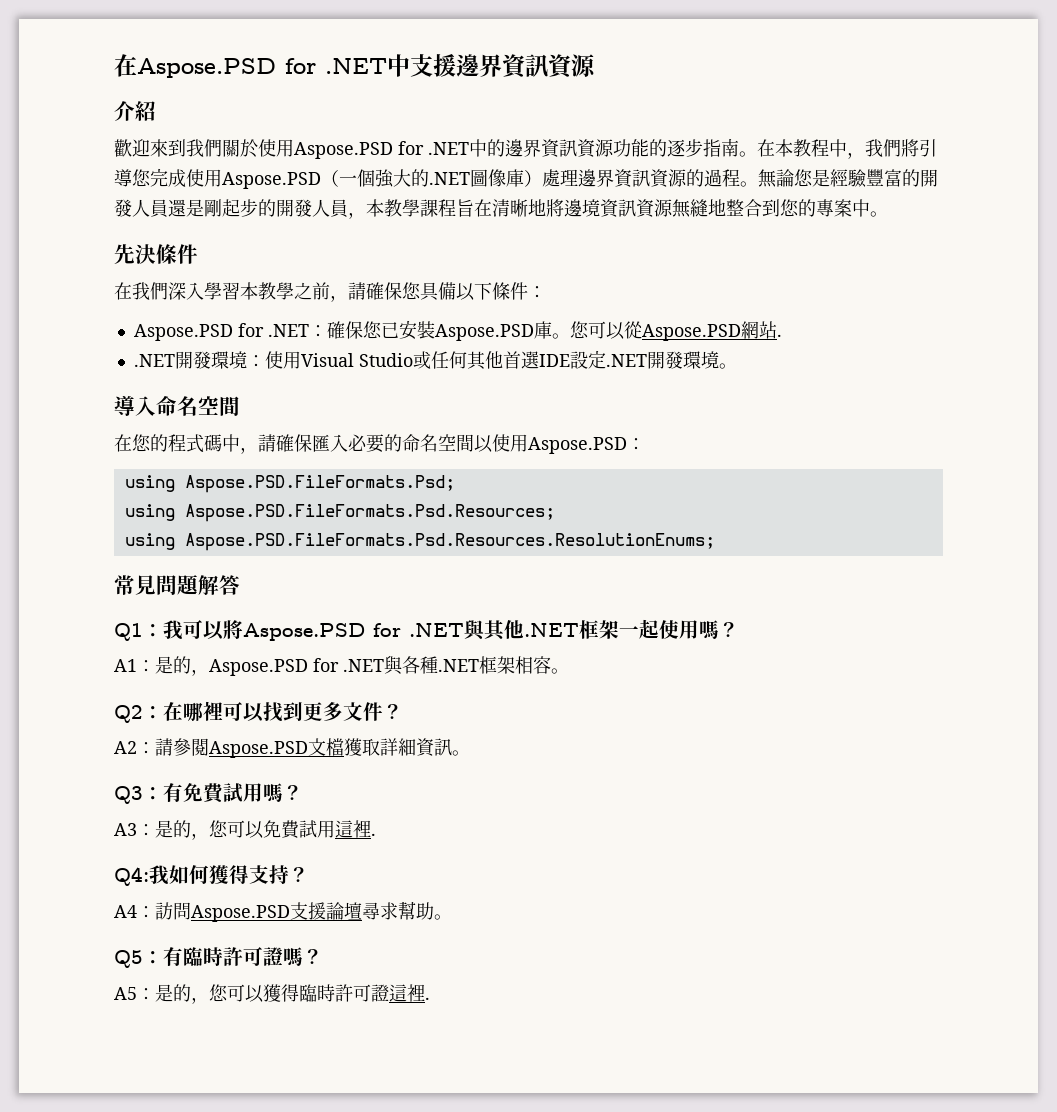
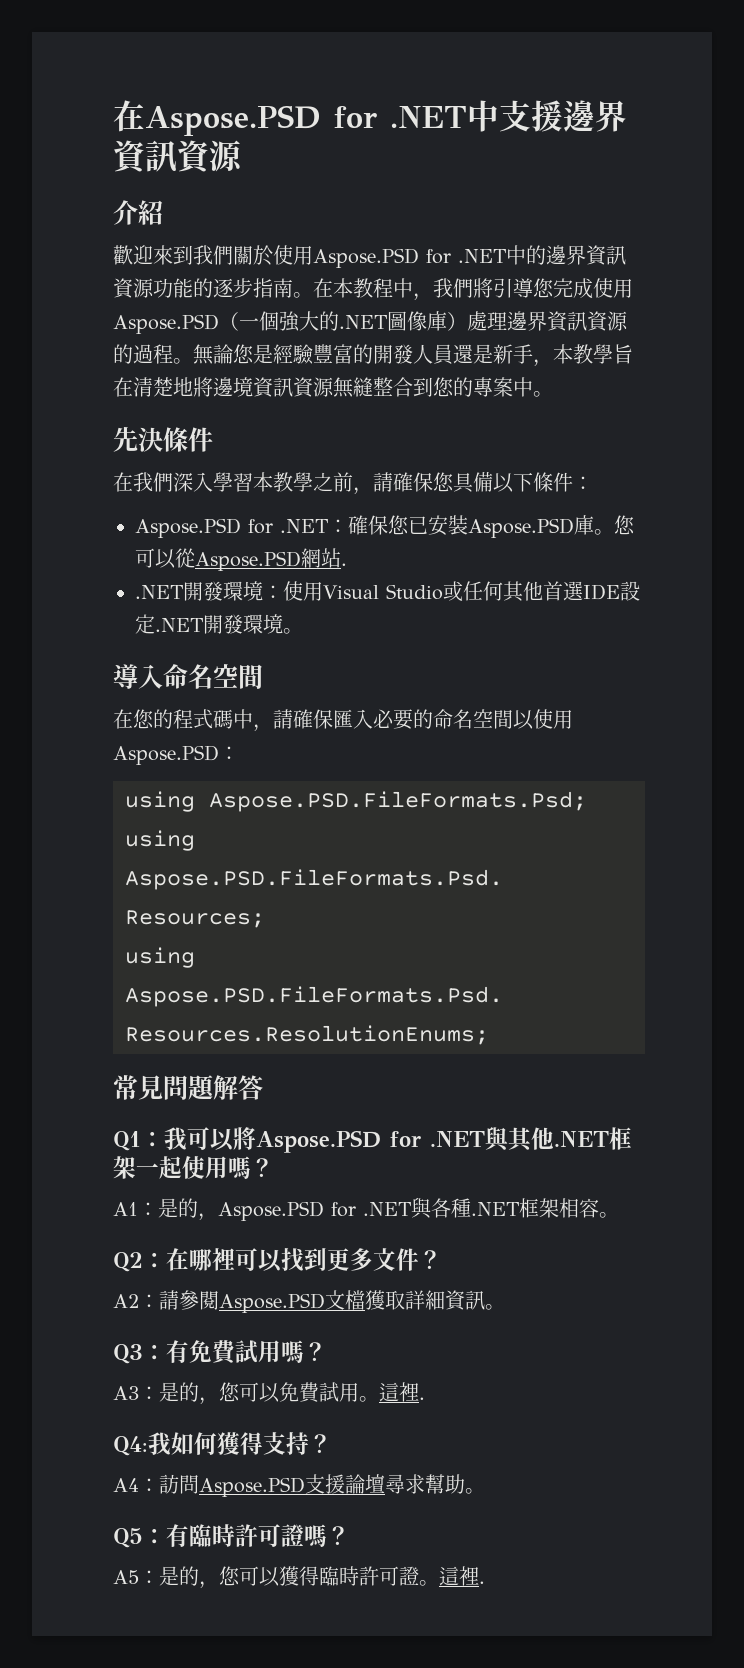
- 無論您是經驗豐富的開發人員還是剛起步的開發人員，本教學課程旨在清晰地將邊境資訊資源無縫地整合到您的專案中。
+ 無論您是經驗豐富的開發人員還是新手，本教學旨在清楚地將邊境資訊資源無縫整合到您的專案中。
- A3：是的，您可以免費試用這裡.
+ A3：是的，您可以免費試用。這裡.
- A5：是的，您可以獲得臨時許可證這裡.
+ A5：是的，您可以獲得臨時許可證。這裡.

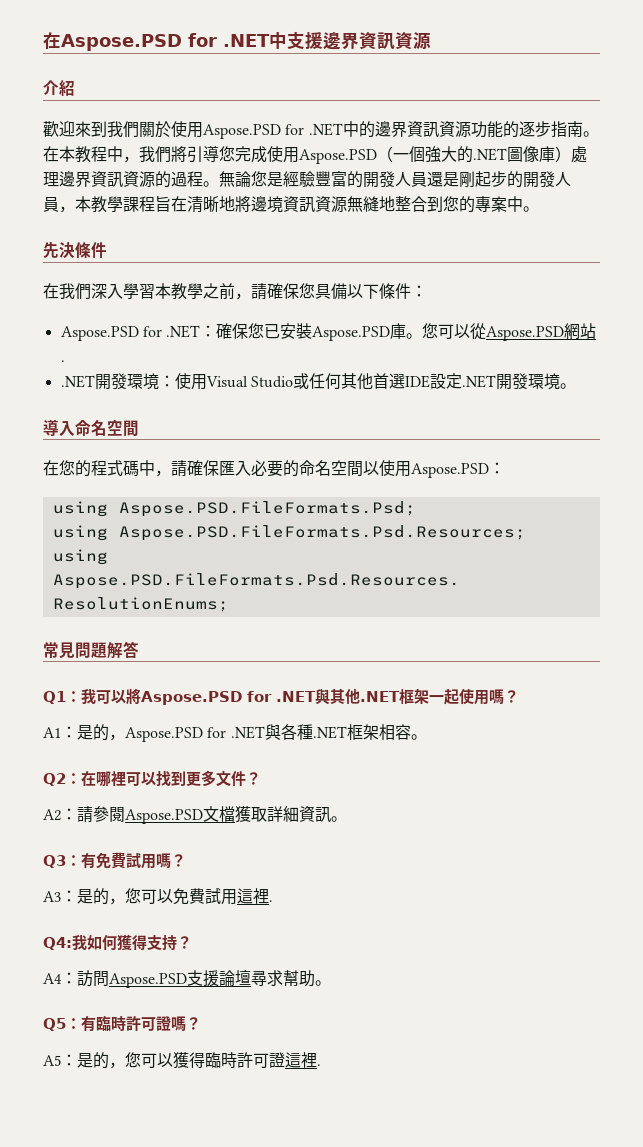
- 無論您是經驗豐富的開發人員還是新手，本教學旨在清楚地將邊境資訊資源無縫整合到您的專案中。
+ 無論您是經驗豐富的開發人員還是剛起步的開發人員，本教學課程旨在清晰地將邊境資訊資源無縫地整合到您的專案中。
- A3：是的，您可以免費試用。這裡.
+ A3：是的，您可以免費試用這裡.
- A5：是的，您可以獲得臨時許可證。這裡.
+ A5：是的，您可以獲得臨時許可證這裡.

